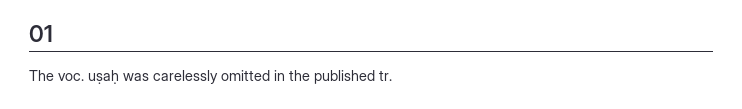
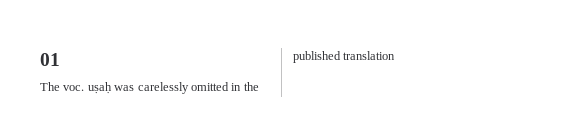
- The voc. uṣaḥ was carelessly omitted in the published tr.
+ The voc. uṣaḥ was carelessly omitted in the published translation

